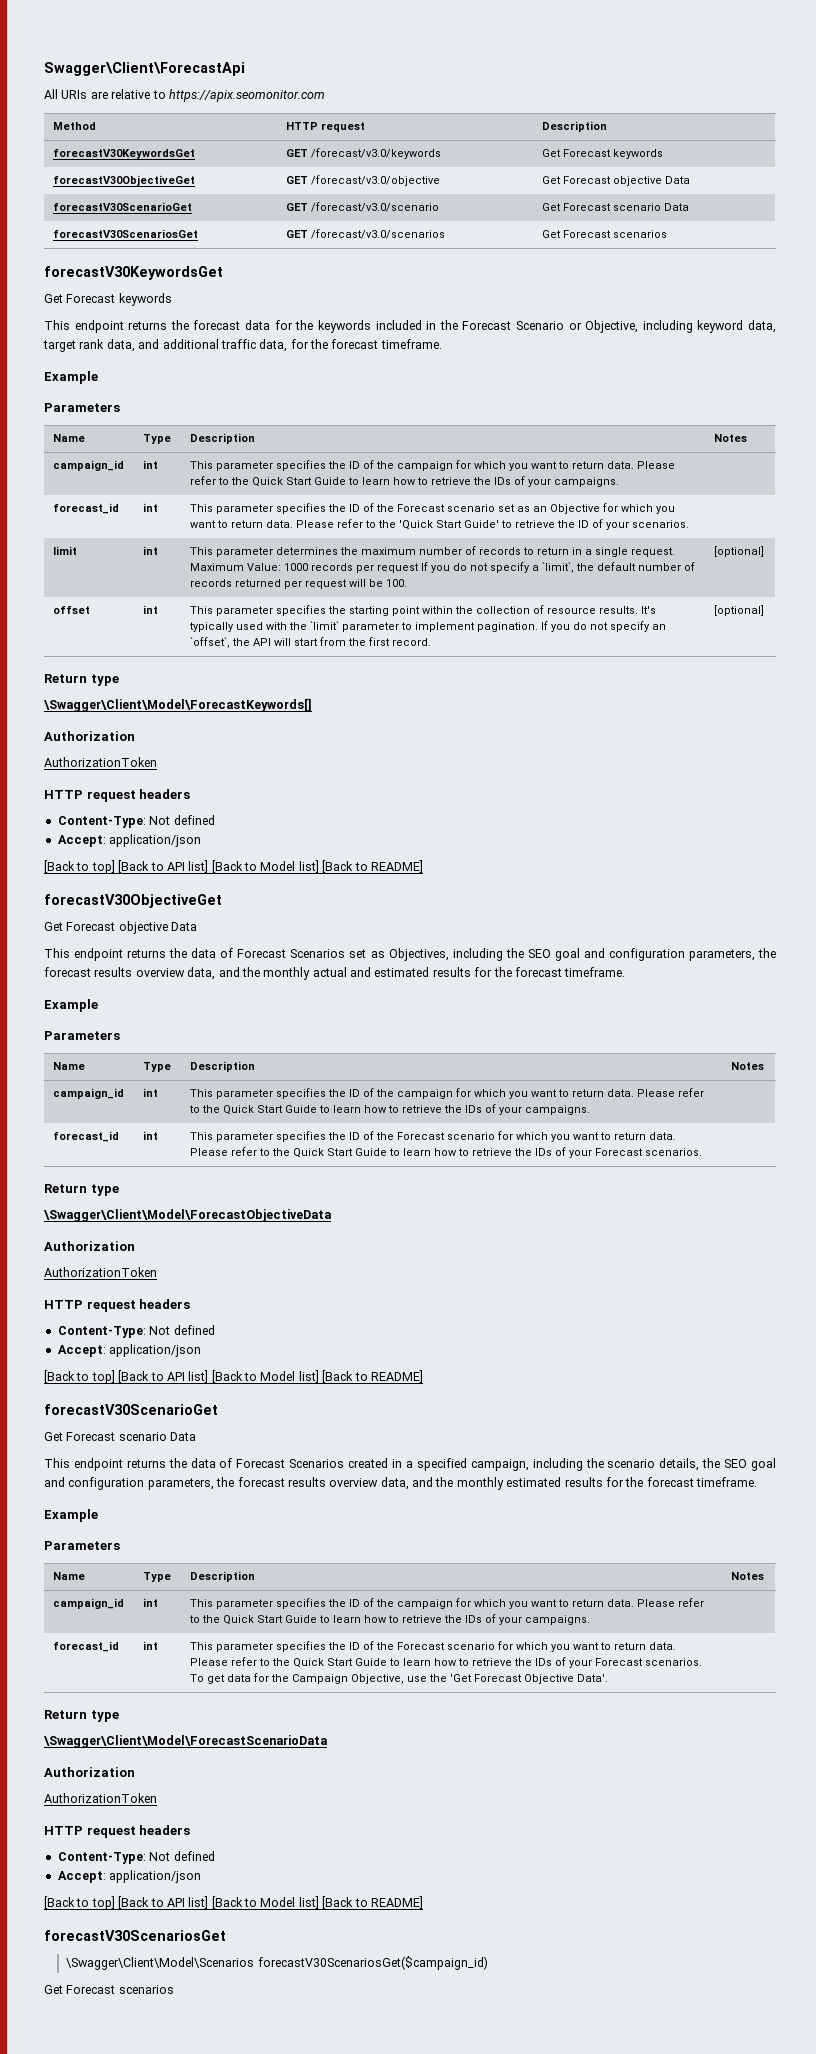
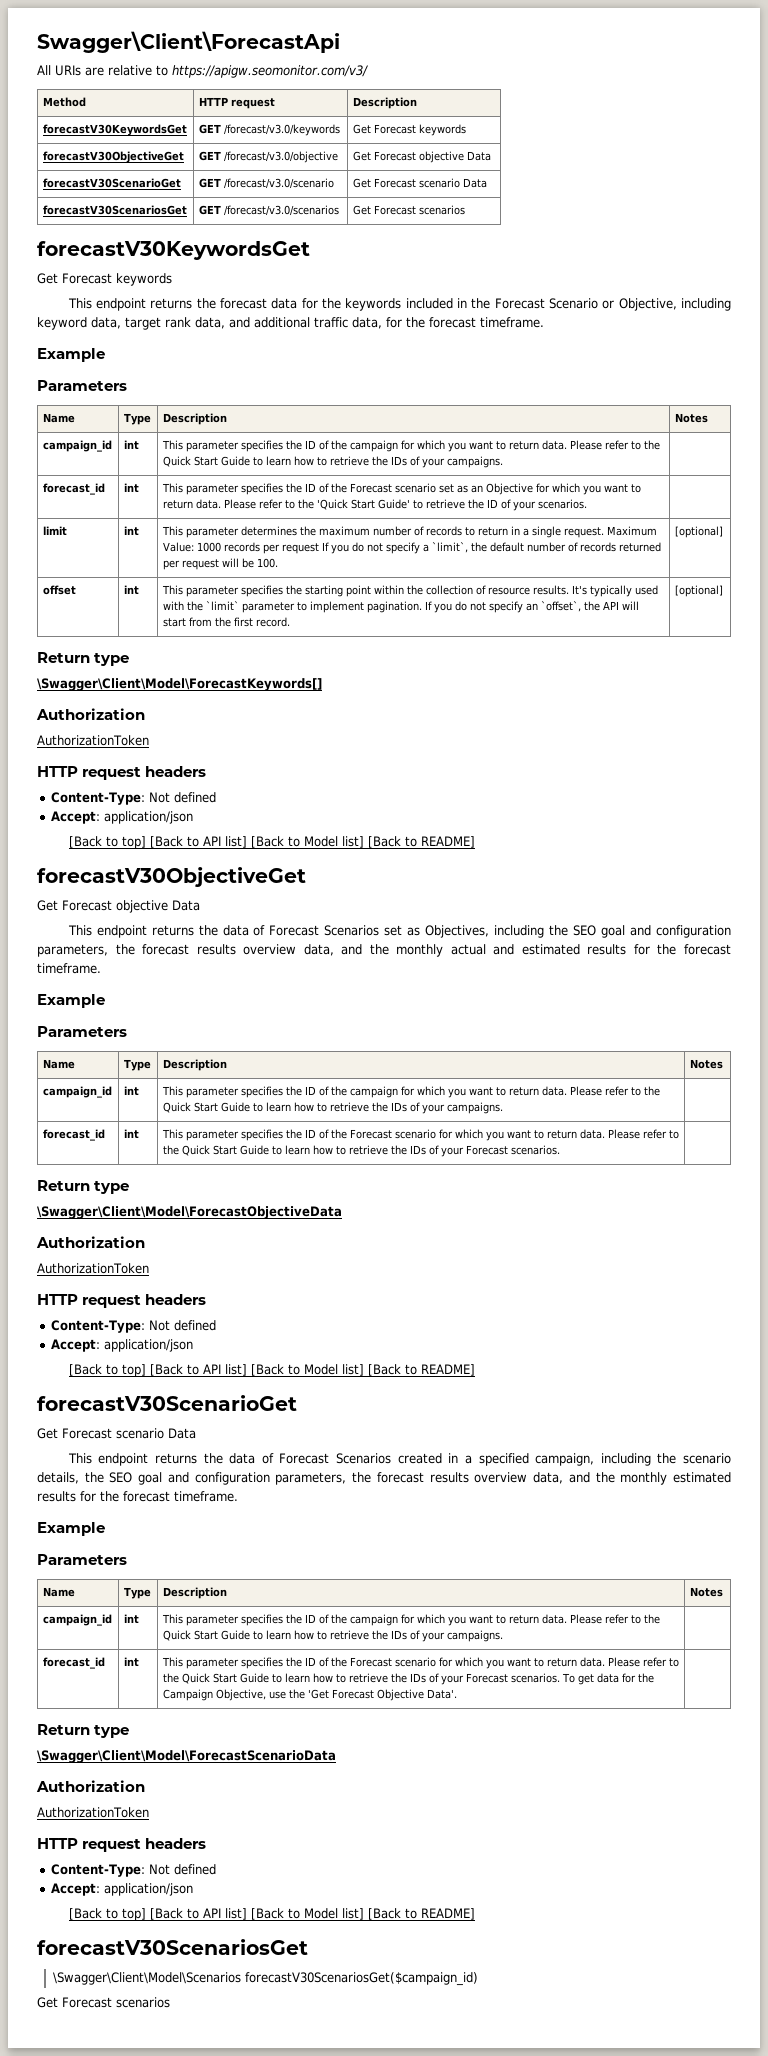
- All URIs are relative to https://apix.seomonitor.com
+ All URIs are relative to https://apigw.seomonitor.com/v3/

